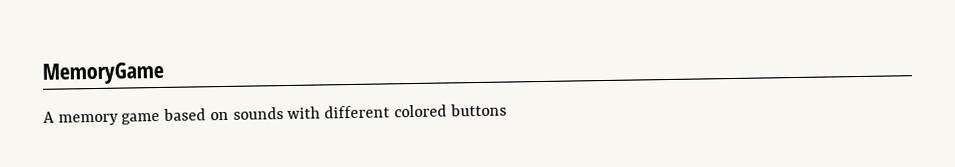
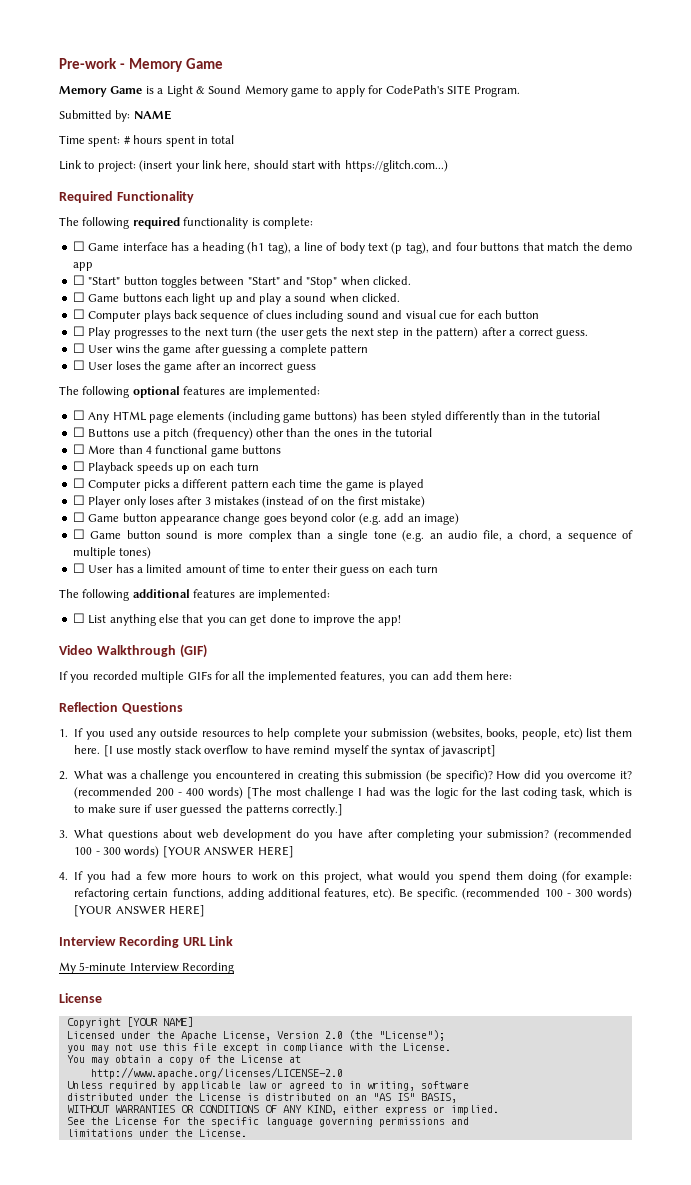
- MemoryGame
- A memory game based on sounds with different colored buttons
+ Pre-work - Memory Game
+ Memory Game is a Light & Sound Memory game to apply for CodePath's SITE Program.
+ Submitted by: NAME
+ Time spent: # hours spent in total
+ Link to project: (insert your link here, should start with https://glitch.com...)
+ Required Functionality
+ The following required functionality is complete:
+ ☐ Game interface has a heading (h1 tag), a line of body text (p tag), and four buttons that match the demo app
+ ☐ "Start" button toggles between "Start" and "Stop" when clicked.
+ ☐ Game buttons each light up and play a sound when clicked.
+ ☐ Computer plays back sequence of clues including sound and visual cue for each button
+ ☐ Play progresses to the next turn (the user gets the next step in the pattern) after a correct guess.
+ ☐ User wins the game after guessing a complete pattern
+ ☐ User loses the game after an incorrect guess
+ The following optional features are implemented:
+ ☐ Any HTML page elements (including game buttons) has been styled differently than in the tutorial
+ ☐ Buttons use a pitch (frequency) other than the ones in the tutorial
+ ☐ More than 4 functional game buttons
+ ☐ Playback speeds up on each turn
+ ☐ Computer picks a different pattern each time the game is played
+ ☐ Player only loses after 3 mistakes (instead of on the first mistake)
+ ☐ Game button appearance change goes beyond color (e.g. add an image)
+ ☐ Game button sound is more complex than a single tone (e.g. an audio file, a chord, a sequence of multiple tones)
+ ☐ User has a limited amount of time to enter their guess on each turn
+ The following additional features are implemented:
+ ☐ List anything else that you can get done to improve the app!
+ Video Walkthrough (GIF)
+ If you recorded multiple GIFs for all the implemented features, you can add them here:
+ Reflection Questions
+ 1. If you used any outside resources to help complete your submission (websites, books, people, etc) list them here. [I use mostly stack overflow to have remind myself the syntax of javascript]
+ 2. What was a challenge you encountered in creating this submission (be specific)? How did you overcome it? (recommended 200 - 400 words) [The most challenge I had was the logic for the last coding task, which is to make sure if user guessed the patterns correctly.]
+ 3. What questions about web development do you have after completing your submission? (recommended 100 - 300 words) [YOUR ANSWER HERE]
+ 4. If you had a few more hours to work on this project, what would you spend them doing (for example: refactoring certain functions, adding additional features, etc). Be specific. (recommended 100 - 300 words) [YOUR ANSWER HERE]
+ Interview Recording URL Link
+ My 5-minute Interview Recording
+ License
+ Copyright [YOUR NAME]
+ Licensed under the Apache License, Version 2.0 (the "License");
+ you may not use this file except in compliance with the License.
+ You may obtain a copy of the License at
+ http://www.apache.org/licenses/LICENSE-2.0
+ Unless required by applicable law or agreed to in writing, software
+ distributed under the License is distributed on an "AS IS" BASIS,
+ WITHOUT WARRANTIES OR CONDITIONS OF ANY KIND, either express or implied.
+ See the License for the specific language governing permissions and
+ limitations under the License.

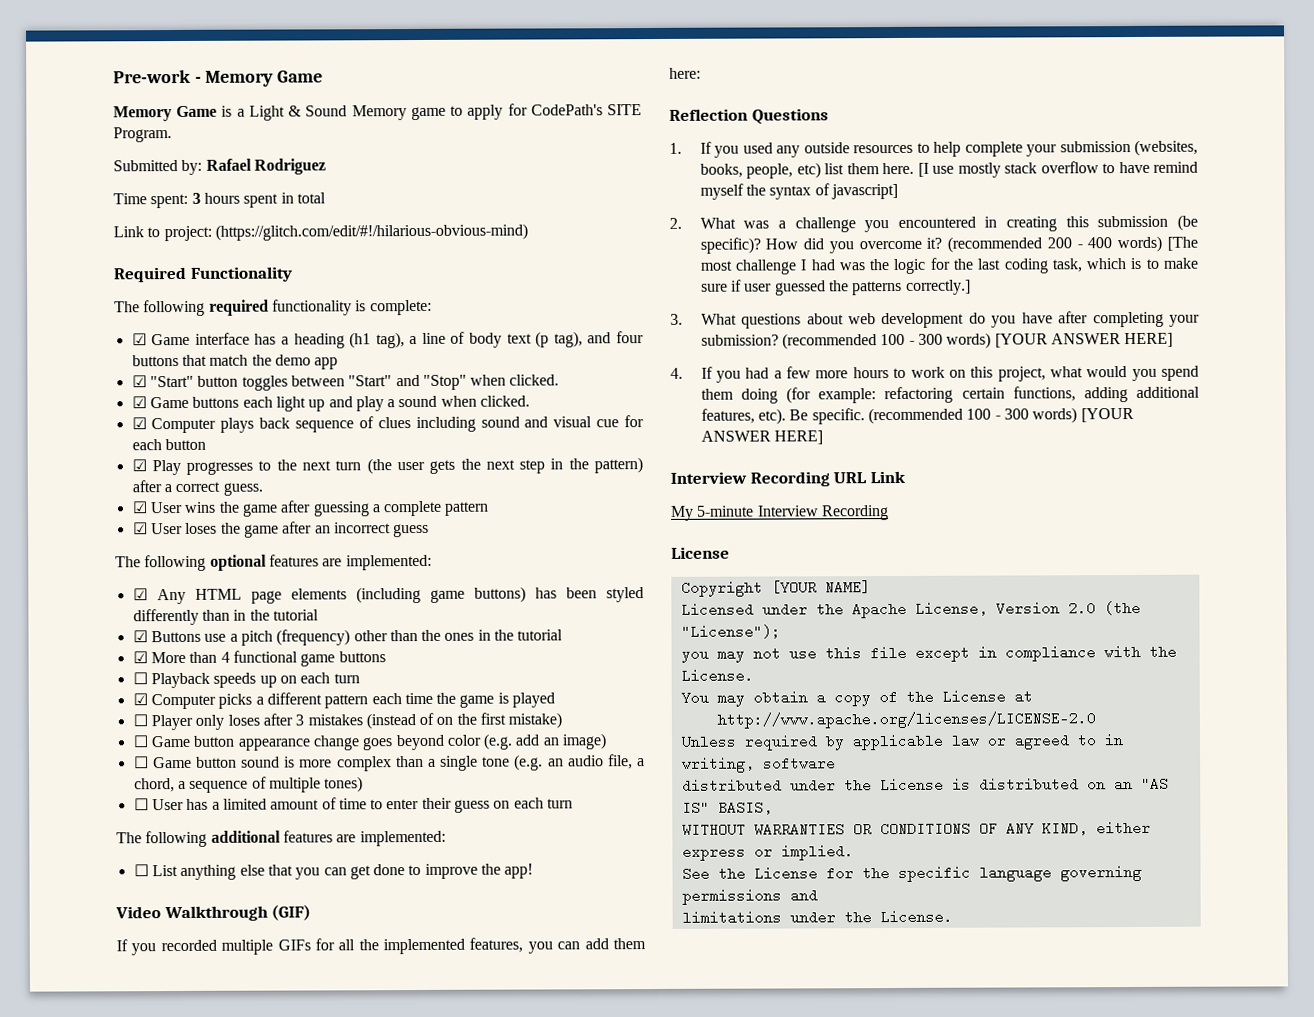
- Submitted by: NAME
+ Submitted by: Rafael Rodriguez
- Time spent: # hours spent in total
+ Time spent: 3 hours spent in total
- Link to project: (insert your link here, should start with https://glitch.com...)
+ Link to project: (https://glitch.com/edit/#!/hilarious-obvious-mind)
- ☐ Game interface has a heading (h1 tag), a line of body text (p tag), and four buttons that match the demo app
+ ☑ Game interface has a heading (h1 tag), a line of body text (p tag), and four buttons that match the demo app
- ☐ "Start" button toggles between "Start" and "Stop" when clicked.
+ ☑ "Start" button toggles between "Start" and "Stop" when clicked.
- ☐ Game buttons each light up and play a sound when clicked.
+ ☑ Game buttons each light up and play a sound when clicked.
- ☐ Computer plays back sequence of clues including sound and visual cue for each button
+ ☑ Computer plays back sequence of clues including sound and visual cue for each button
- ☐ Play progresses to the next turn (the user gets the next step in the pattern) after a correct guess.
+ ☑ Play progresses to the next turn (the user gets the next step in the pattern) after a correct guess.
- ☐ User wins the game after guessing a complete pattern
+ ☑ User wins the game after guessing a complete pattern
- ☐ User loses the game after an incorrect guess
+ ☑ User loses the game after an incorrect guess
- ☐ Any HTML page elements (including game buttons) has been styled differently than in the tutorial
+ ☑ Any HTML page elements (including game buttons) has been styled differently than in the tutorial
- ☐ Buttons use a pitch (frequency) other than the ones in the tutorial
+ ☑ Buttons use a pitch (frequency) other than the ones in the tutorial
- ☐ More than 4 functional game buttons
+ ☑ More than 4 functional game buttons
- ☐ Computer picks a different pattern each time the game is played
+ ☑ Computer picks a different pattern each time the game is played

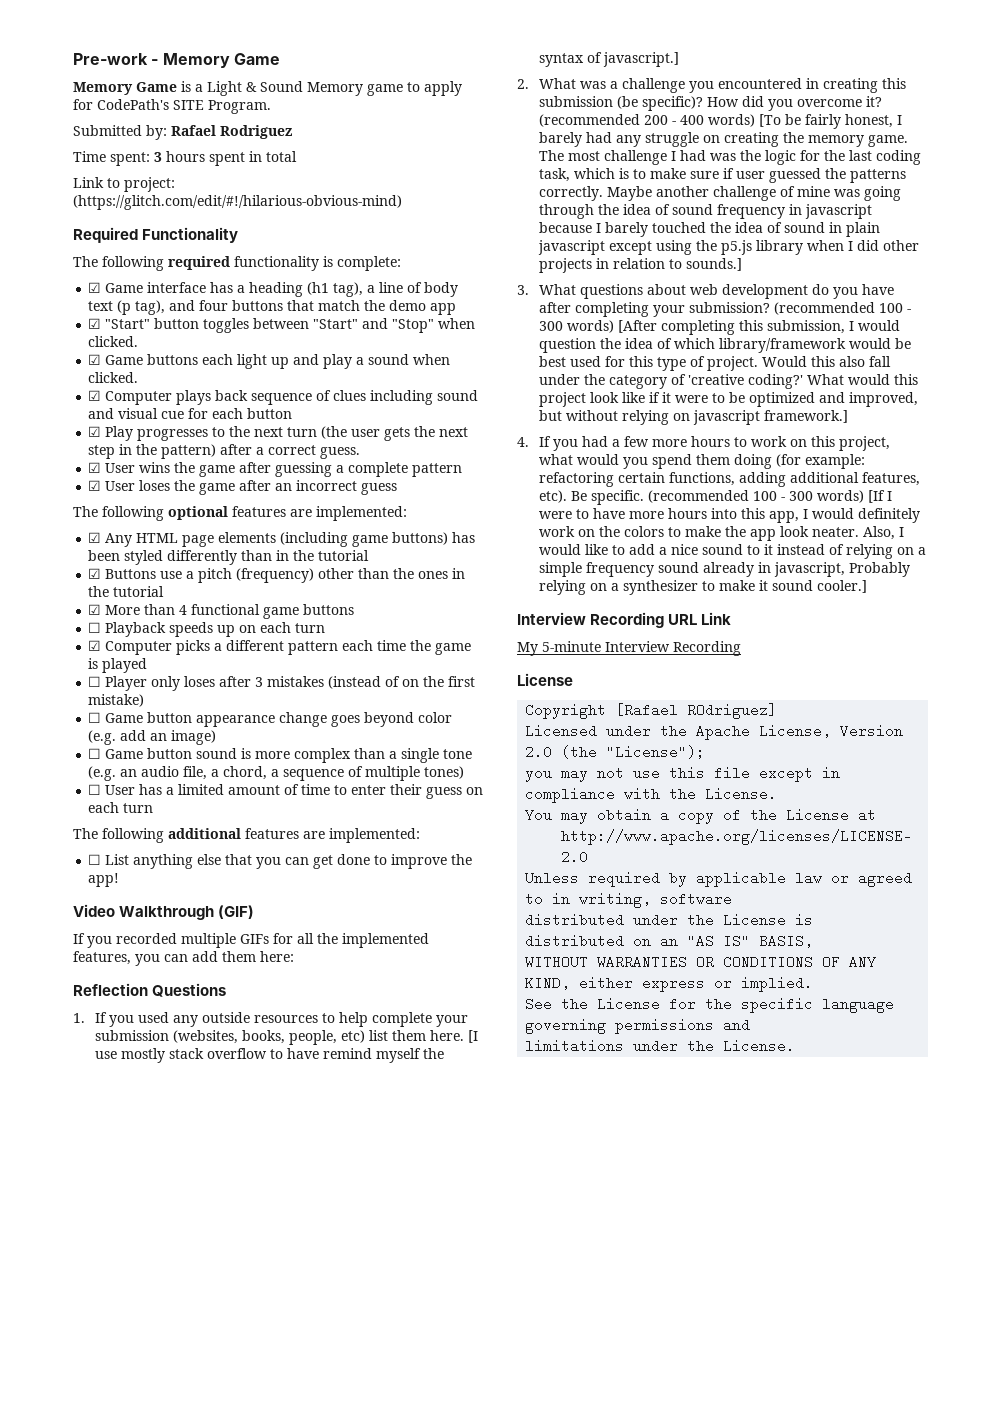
- [I use mostly stack overflow to have remind myself the syntax of javascript]
+ [I use mostly stack overflow to have remind myself the syntax of javascript.]
- (recommended 200 - 400 words) [The most challenge I had was the logic for the last coding task, which is to make sure if user guessed the patterns correctly.]
+ (recommended 200 - 400 words) [To be fairly honest, I barely had any struggle on creating the memory game. The most challenge I had was the logic for the last coding task, which is to make sure if user guessed the patterns correctly. Maybe another challenge of mine was going through the idea of sound frequency in javascript because I barely touched the idea of sound in plain javascript except using the p5.js library when I did other projects in relation to sounds.]
- 3. What questions about web development do you have after completing your submission? (recommended 100 - 300 words) [YOUR ANSWER HERE]
+ 3. What questions about web development do you have after completing your submission? (recommended 100 - 300 words) [After completing this submission, I would question the idea of which library/framework would be best used for this type of project. Would this also fall under the category of 'creative coding?' What would this project look like if it were to be optimized and improved, but without relying on javascript framework.]
- Be specific. (recommended 100 - 300 words) [YOUR ANSWER HERE]
+ Be specific. (recommended 100 - 300 words) [If I were to have more hours into this app, I would definitely work on the colors to make the app look neater. Also, I would like to add a nice sound to it instead of relying on a simple frequency sound already in javascript, Probably relying on a synthesizer to make it sound cooler.]
- Copyright [YOUR NAME]
+ Copyright [Rafael ROdriguez]

